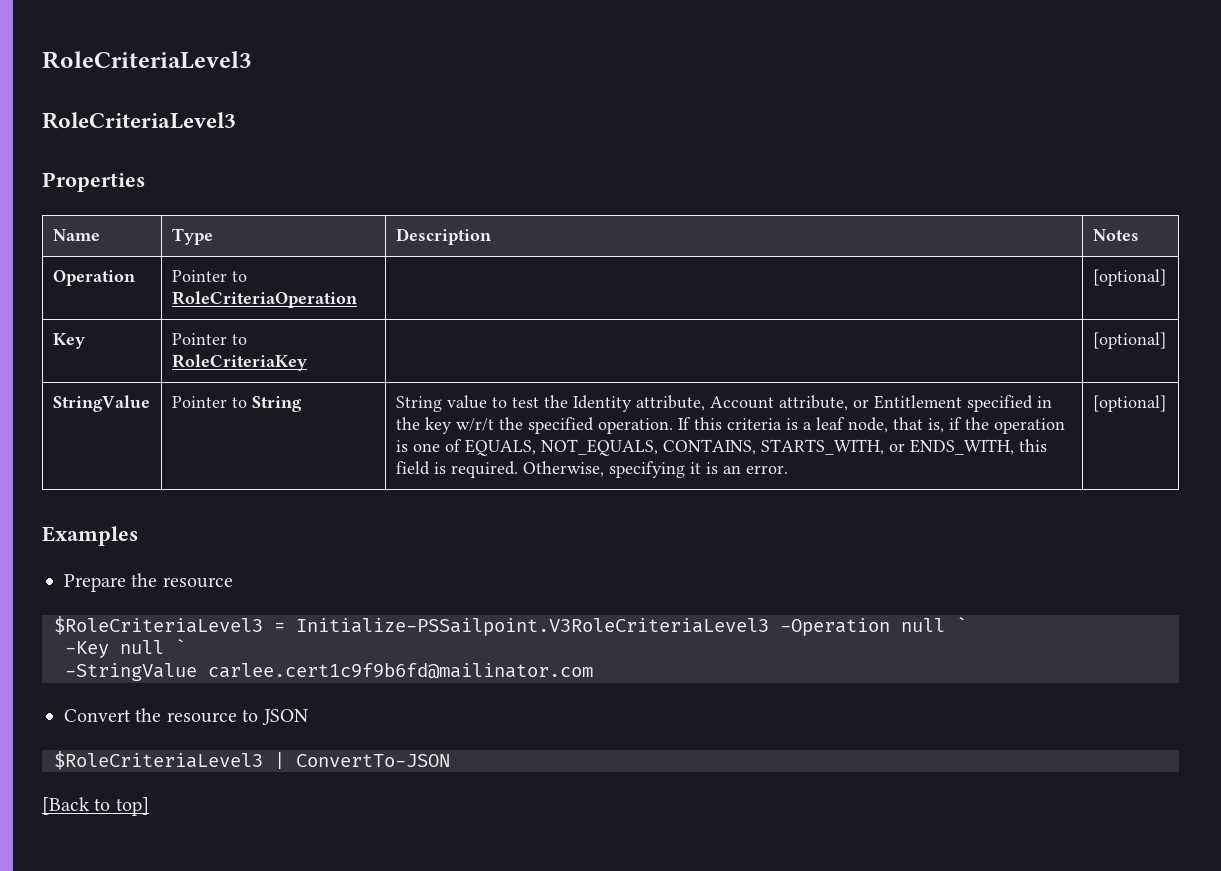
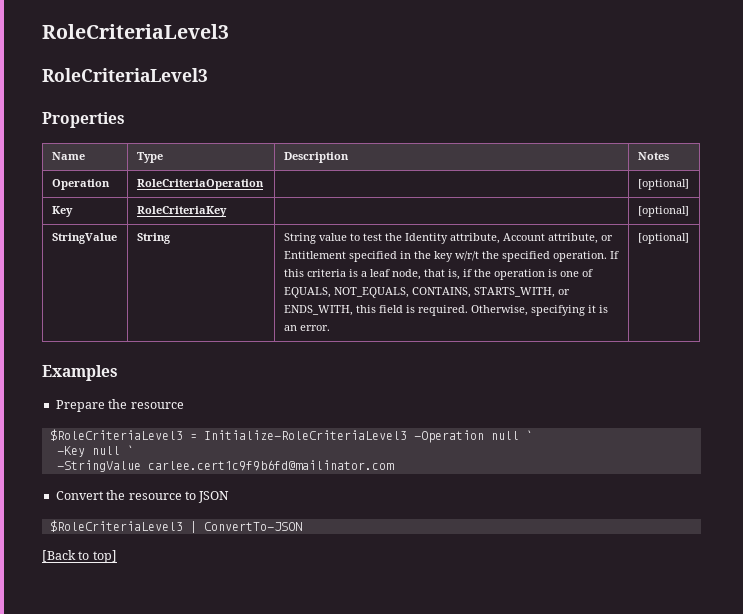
- Operation | Pointer to RoleCriteriaOperation | | [optional]
+ Operation | RoleCriteriaOperation | | [optional]
- Key | Pointer to RoleCriteriaKey | | [optional]
+ Key | RoleCriteriaKey | | [optional]
- StringValue | Pointer to String
+ StringValue | String
- $RoleCriteriaLevel3 = Initialize-PSSailpoint.V3RoleCriteriaLevel3 -Operation null `
+ $RoleCriteriaLevel3 = Initialize-RoleCriteriaLevel3 -Operation null `

